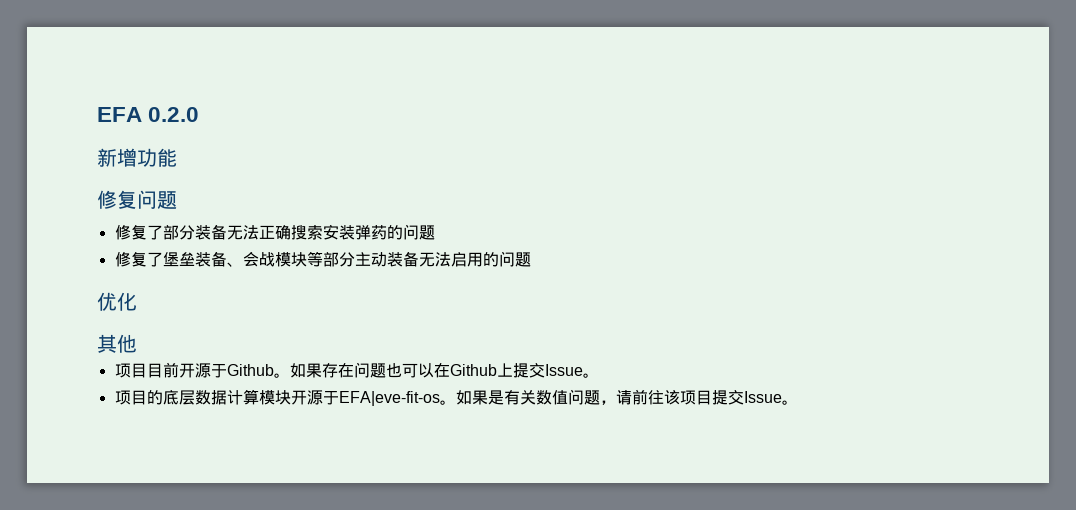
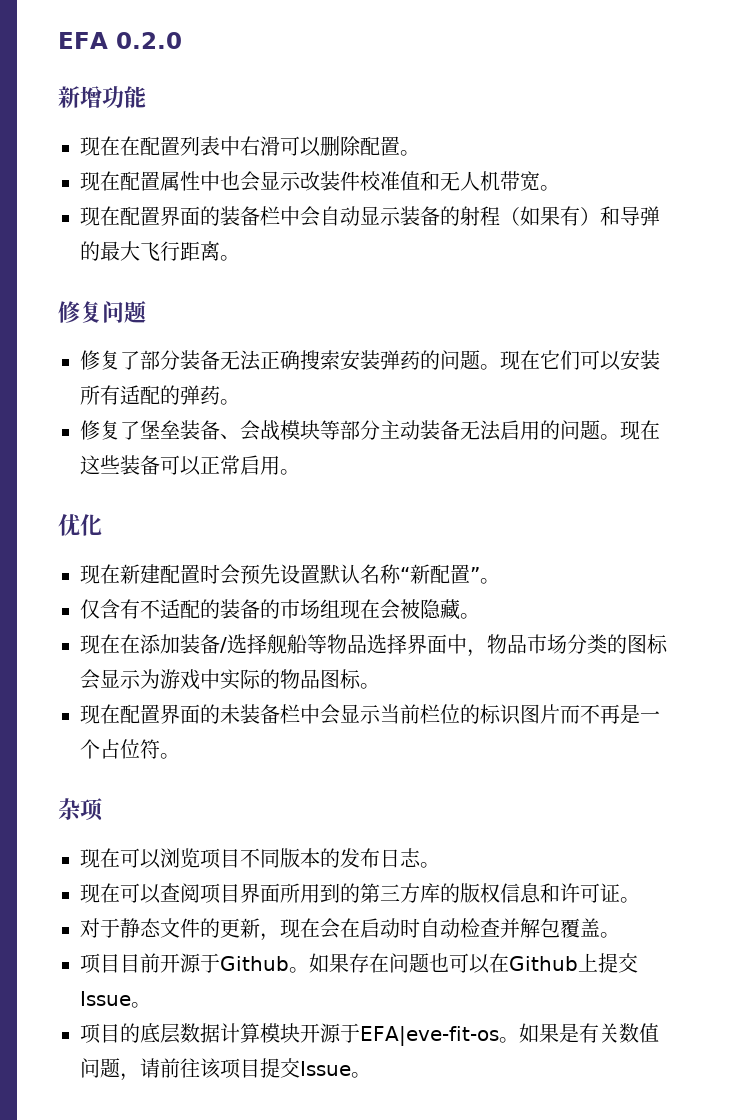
+ 现在在配置列表中右滑可以删除配置。
+ 现在配置属性中也会显示改装件校准值和无人机带宽。
+ 现在配置界面的装备栏中会自动显示装备的射程（如果有）和导弹的最大飞行距离。
- 修复了部分装备无法正确搜索安装弹药的问题
+ 修复了部分装备无法正确搜索安装弹药的问题。现在它们可以安装所有适配的弹药。
- 修复了堡垒装备、会战模块等部分主动装备无法启用的问题
+ 修复了堡垒装备、会战模块等部分主动装备无法启用的问题。现在这些装备可以正常启用。
  优化
- 其他
+ 现在新建配置时会预先设置默认名称“新配置”。
+ 仅含有不适配的装备的市场组现在会被隐藏。
+ 现在在添加装备/选择舰船等物品选择界面中，物品市场分类的图标会显示为游戏中实际的物品图标。
+ 现在配置界面的未装备栏中会显示当前栏位的标识图片而不再是一个占位符。
+ 杂项
+ 现在可以浏览项目不同版本的发布日志。
+ 现在可以查阅项目界面所用到的第三方库的版权信息和许可证。
+ 对于静态文件的更新，现在会在启动时自动检查并解包覆盖。

